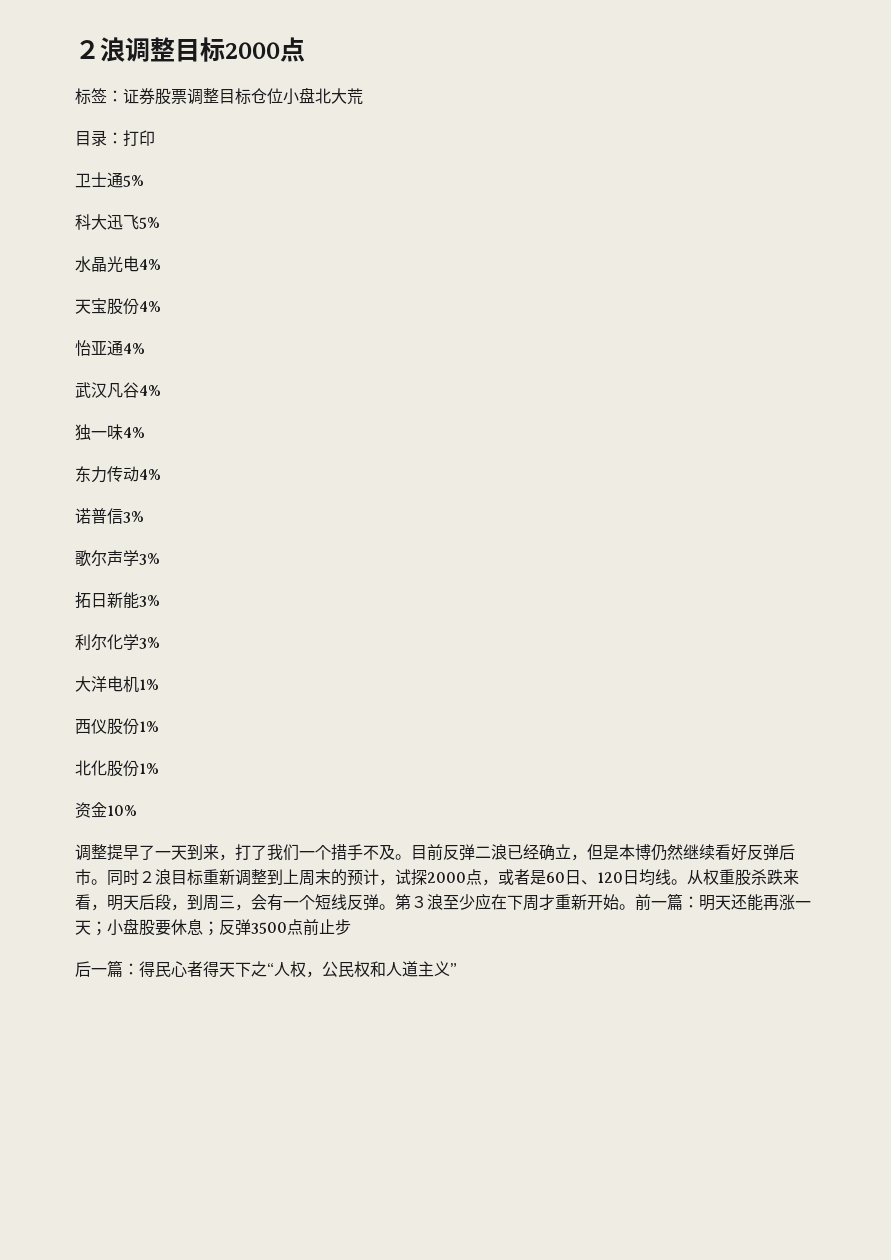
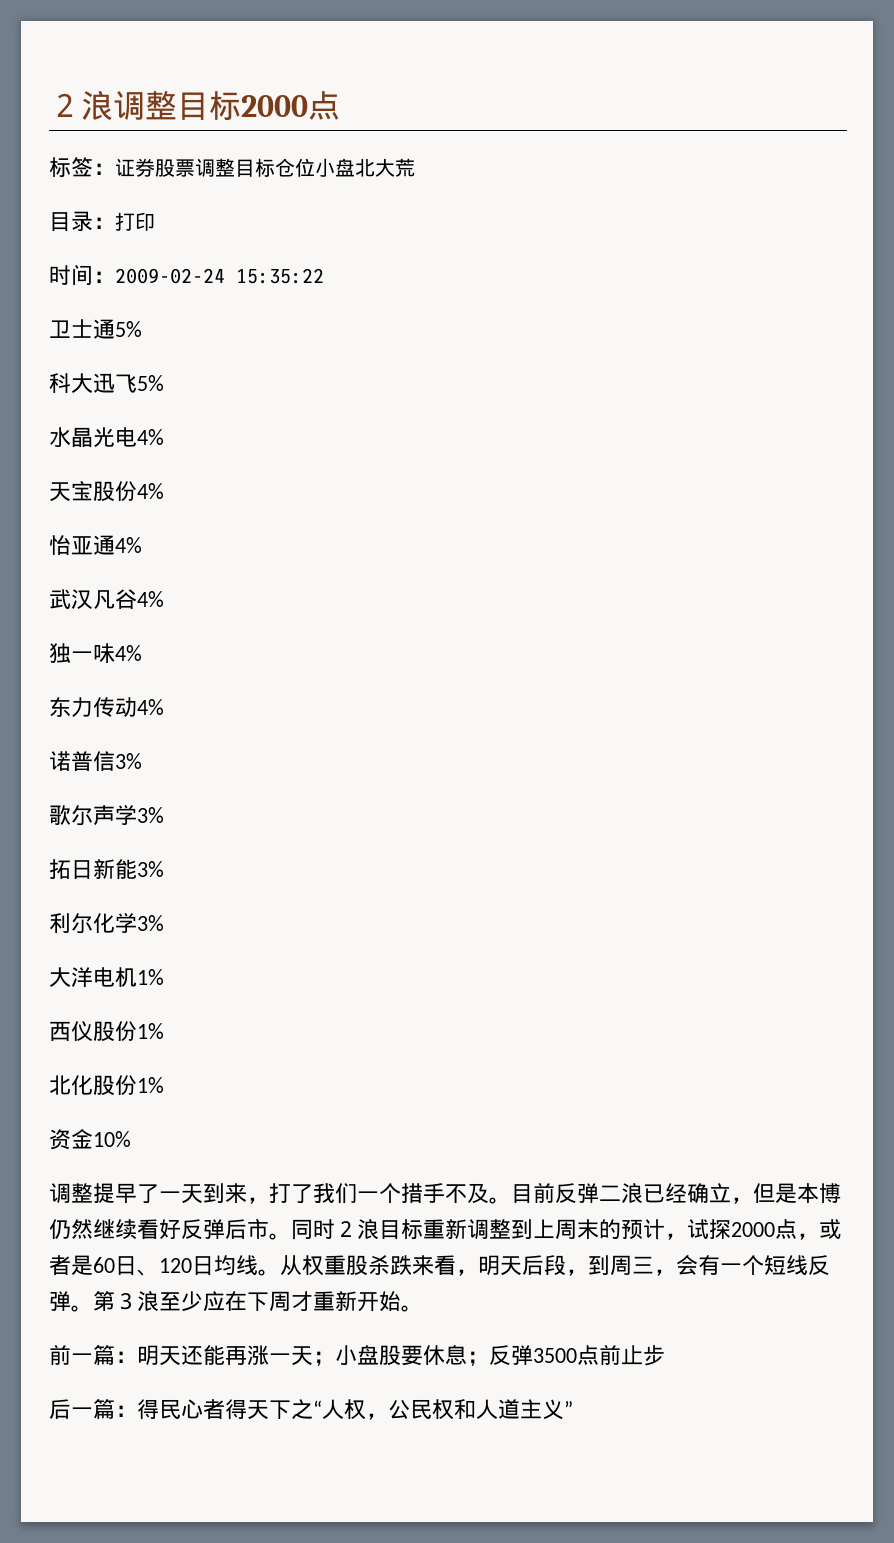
+ 时间：2009-02-24 15:35:22
- 第３浪至少应在下周才重新开始。前一篇：明天还能再涨一天；小盘股要休息；反弹3500点前止步
+ 第３浪至少应在下周才重新开始。
+ 前一篇：明天还能再涨一天；小盘股要休息；反弹3500点前止步

